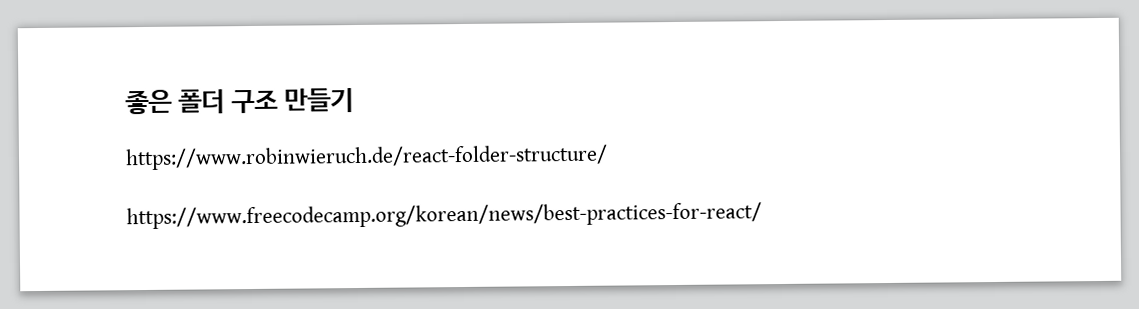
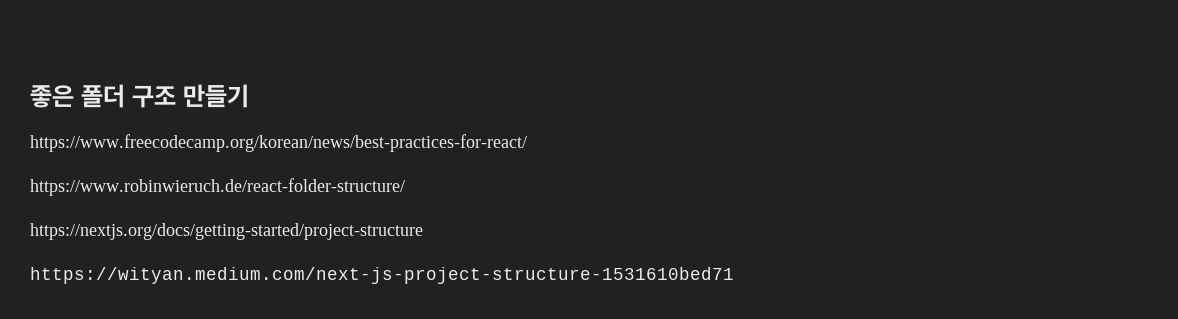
+ https://www.freecodecamp.org/korean/news/best-practices-for-react/
- https://www.freecodecamp.org/korean/news/best-practices-for-react/
+ https://nextjs.org/docs/getting-started/project-structure
+ https://wityan.medium.com/next-js-project-structure-1531610bed71

